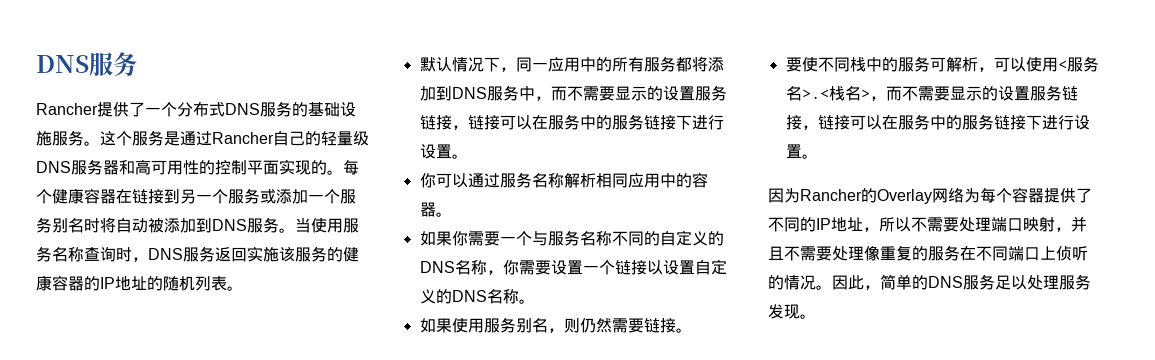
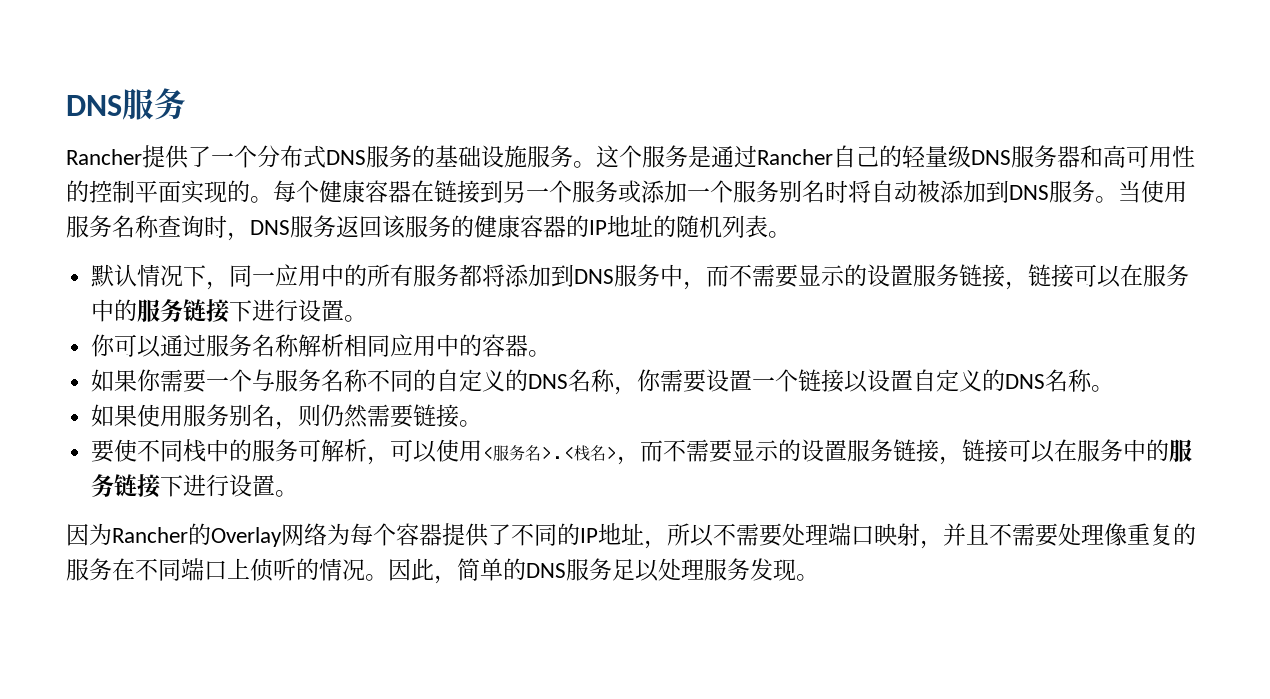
- 当使用服务名称查询时，DNS服务返回实施该服务的健康容器的IP地址的随机列表。
+ 当使用服务名称查询时，DNS服务返回该服务的健康容器的IP地址的随机列表。

